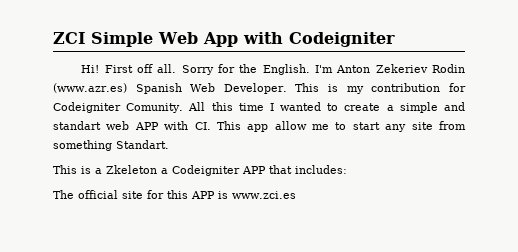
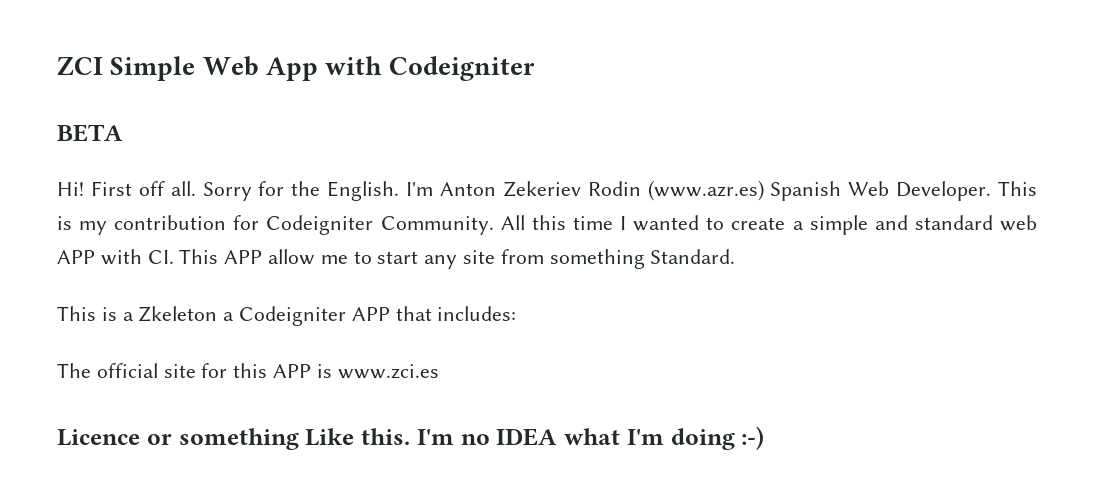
+ BETA
- This is my contribution for Codeigniter Comunity.
+ This is my contribution for Codeigniter Community.
- All this time I wanted to create a simple and standart web APP with CI. This app allow me to start any site from something Standart.
+ All this time I wanted to create a simple and standard web APP with CI. This APP allow me to start any site from something Standard.
+ Licence or something Like this. I'm no IDEA what I'm doing :-)

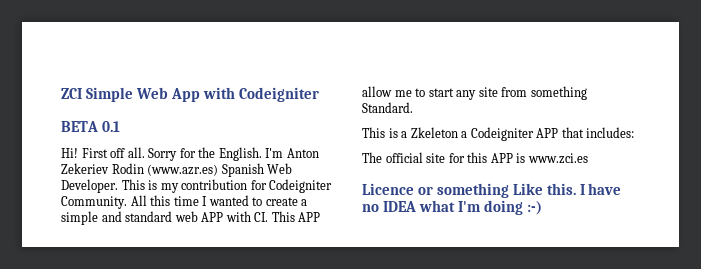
- BETA
+ BETA 0.1
- I'm no IDEA what I'm doing :-)
+ I have no IDEA what I'm doing :-)

